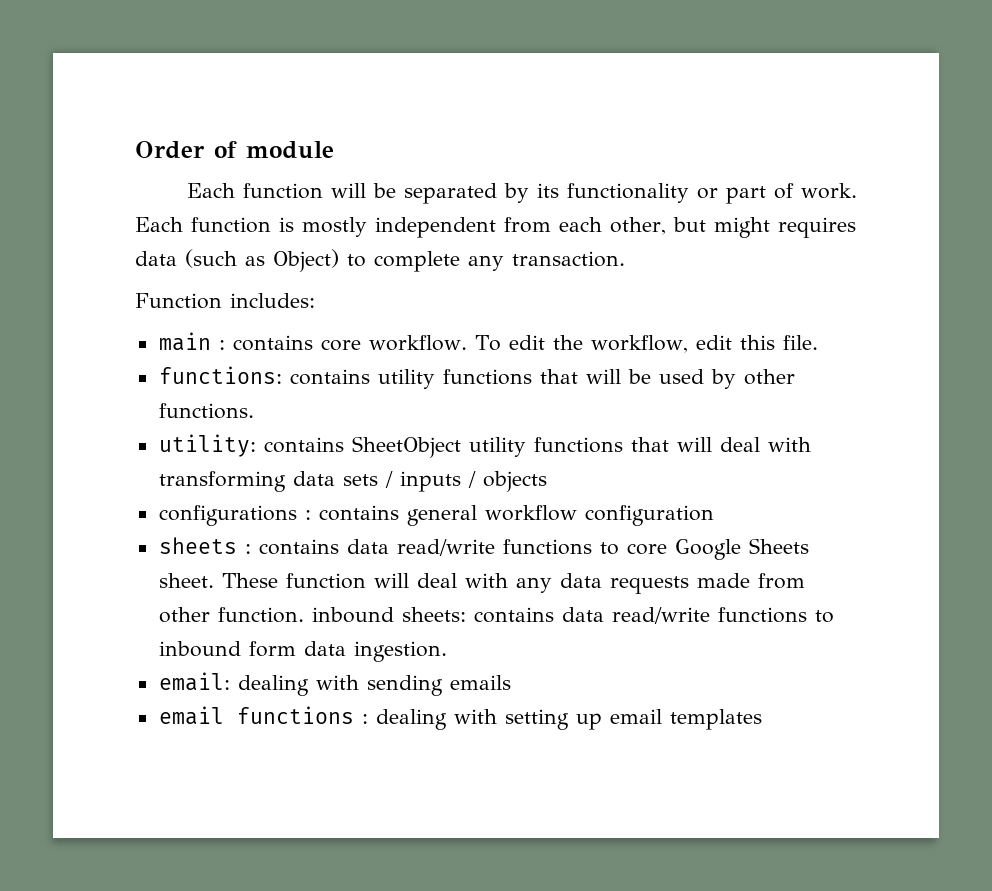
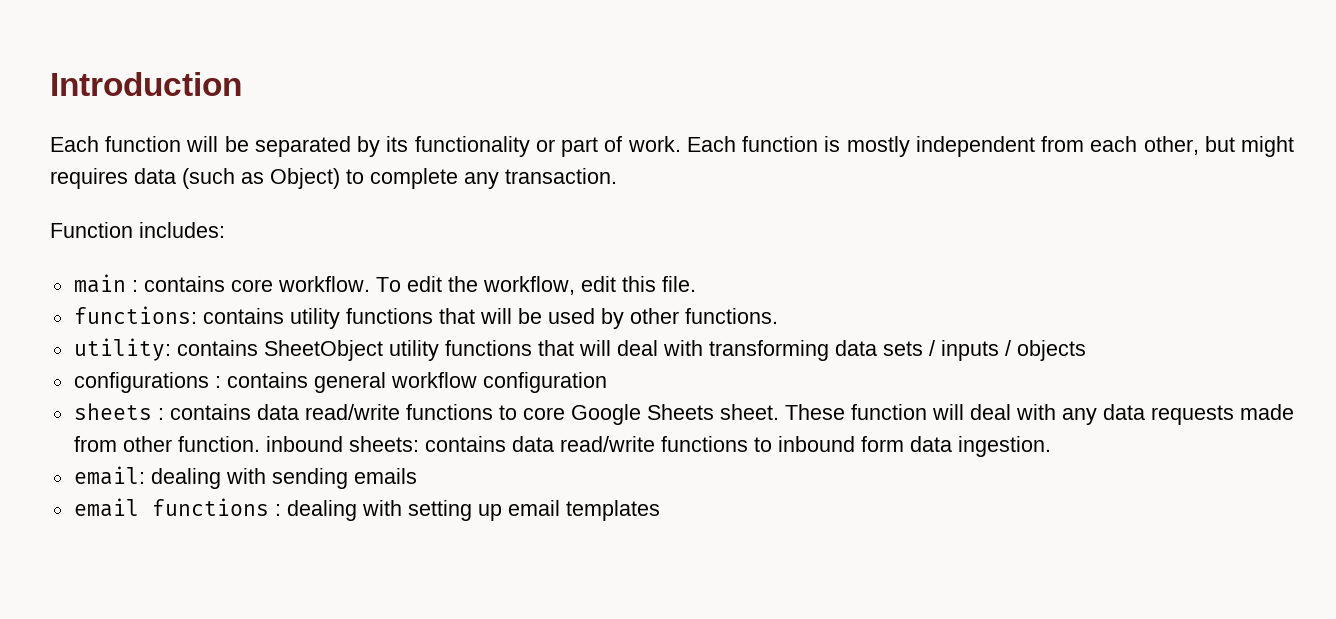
- Order of module
+ Introduction

